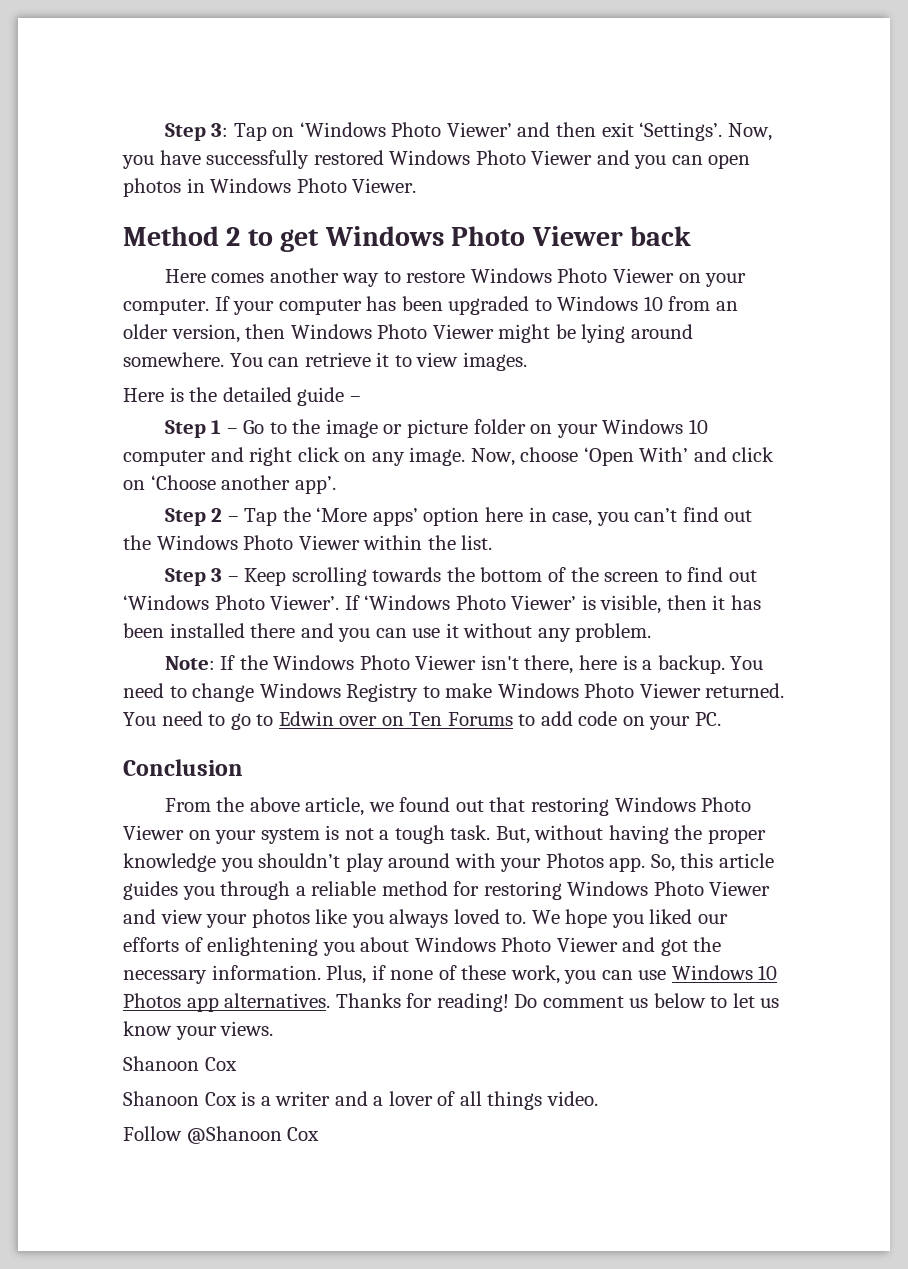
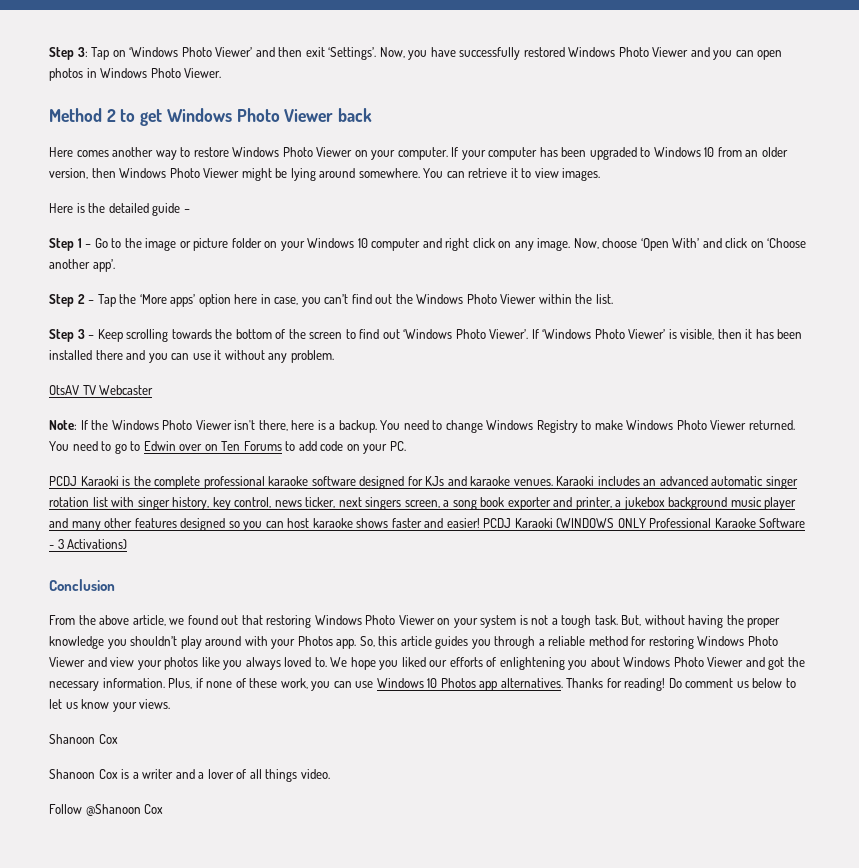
+ OtsAV TV Webcaster
+ PCDJ Karaoki is the complete professional karaoke software designed for KJs and karaoke venues. Karaoki includes an advanced automatic singer rotation list with singer history, key control, news ticker, next singers screen, a song book exporter and printer, a jukebox background music player and many other features designed so you can host karaoke shows faster and easier! PCDJ Karaoki (WINDOWS ONLY Professional Karaoke Software - 3 Activations)

